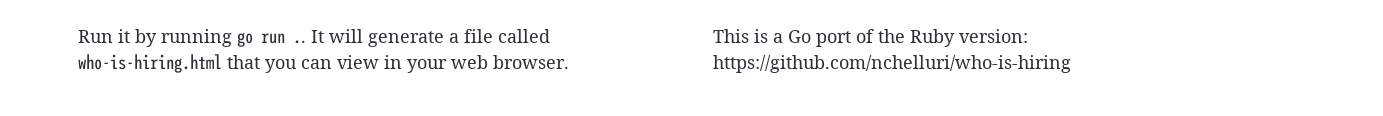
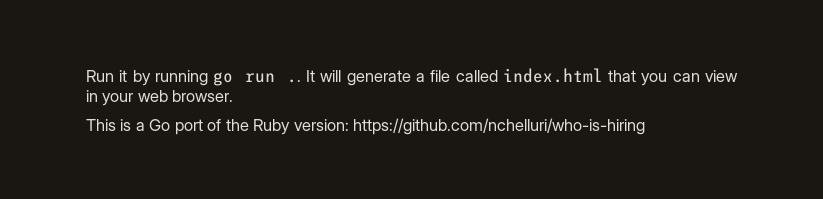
- It will generate a file called who-is-hiring.html that you can view in your web browser.
+ It will generate a file called index.html that you can view in your web browser.

